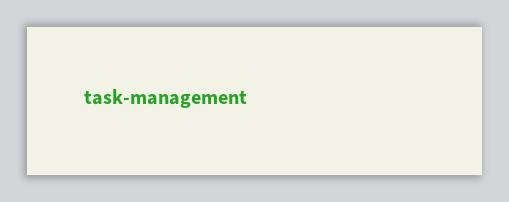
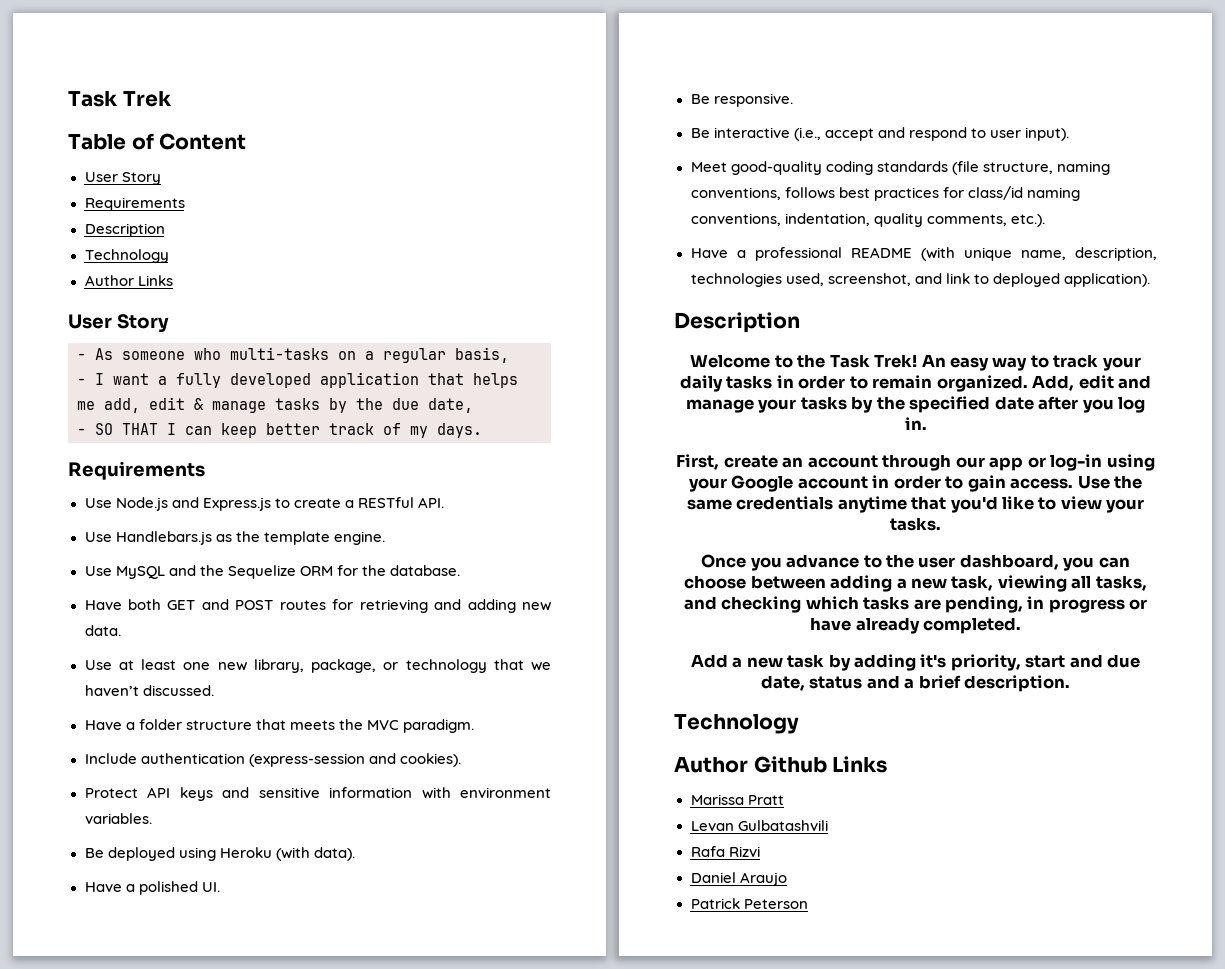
- task-management
+ Task Trek
+ Table of Content
+ User Story
+ Requirements
+ Description
+ Technology
+ Author Links
+ User Story
+ - As someone who multi-tasks on a regular basis,
+ - I want a fully developed application that helps me add, edit & manage tasks by the due date,
+ - SO THAT I can keep better track of my days.
+ Requirements
+ Use Node.js and Express.js to create a RESTful API.
+ Use Handlebars.js as the template engine.
+ Use MySQL and the Sequelize ORM for the database.
+ Have both GET and POST routes for retrieving and adding new data.
+ Use at least one new library, package, or technology that we haven’t discussed.
+ Have a folder structure that meets the MVC paradigm.
+ Include authentication (express-session and cookies).
+ Protect API keys and sensitive information with environment variables.
+ Be deployed using Heroku (with data).
+ Have a polished UI.
+ Be responsive.
+ Be interactive (i.e., accept and respond to user input).
+ Meet good-quality coding standards (file structure, naming conventions, follows best practices for class/id naming conventions, indentation, quality comments, etc.).
+ Have a professional README (with unique name, description, technologies used, screenshot, and link to deployed application).
+ Description
+ Welcome to the Task Trek! An easy way to track your daily tasks in order to remain organized. Add, edit and manage your tasks by the specified date after you log in.
+ First, create an account through our app or log-in using your Google account in order to gain access. Use the same credentials anytime that you'd like to view your tasks.
+ Once you advance to the user dashboard, you can choose between adding a new task, viewing all tasks, and checking which tasks are pending, in progress or have already completed.
+ Add a new task by adding it's priority, start and due date, status and a brief description.
+ Technology
+ Author Github Links
+ Marissa Pratt
+ Levan Gulbatashvili
+ Rafa Rizvi
+ Daniel Araujo
+ Patrick Peterson

